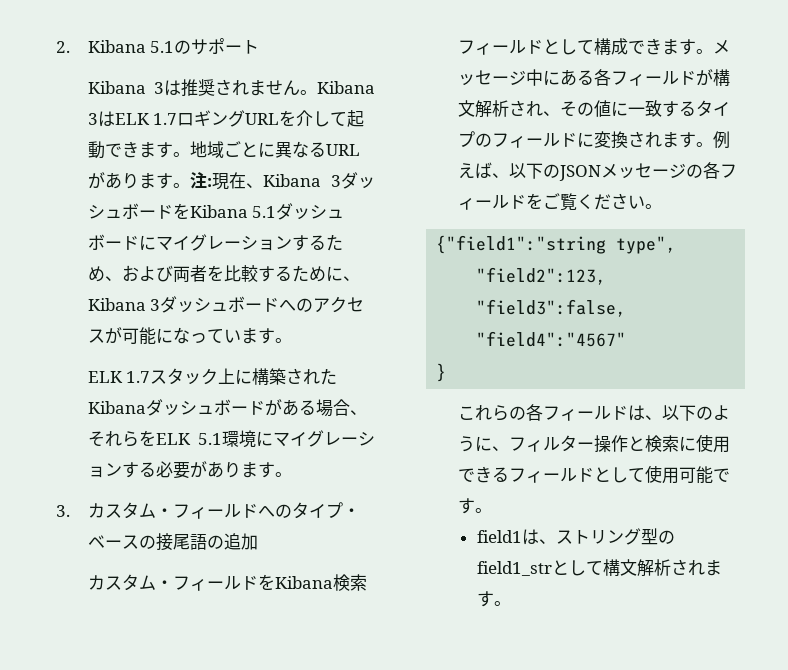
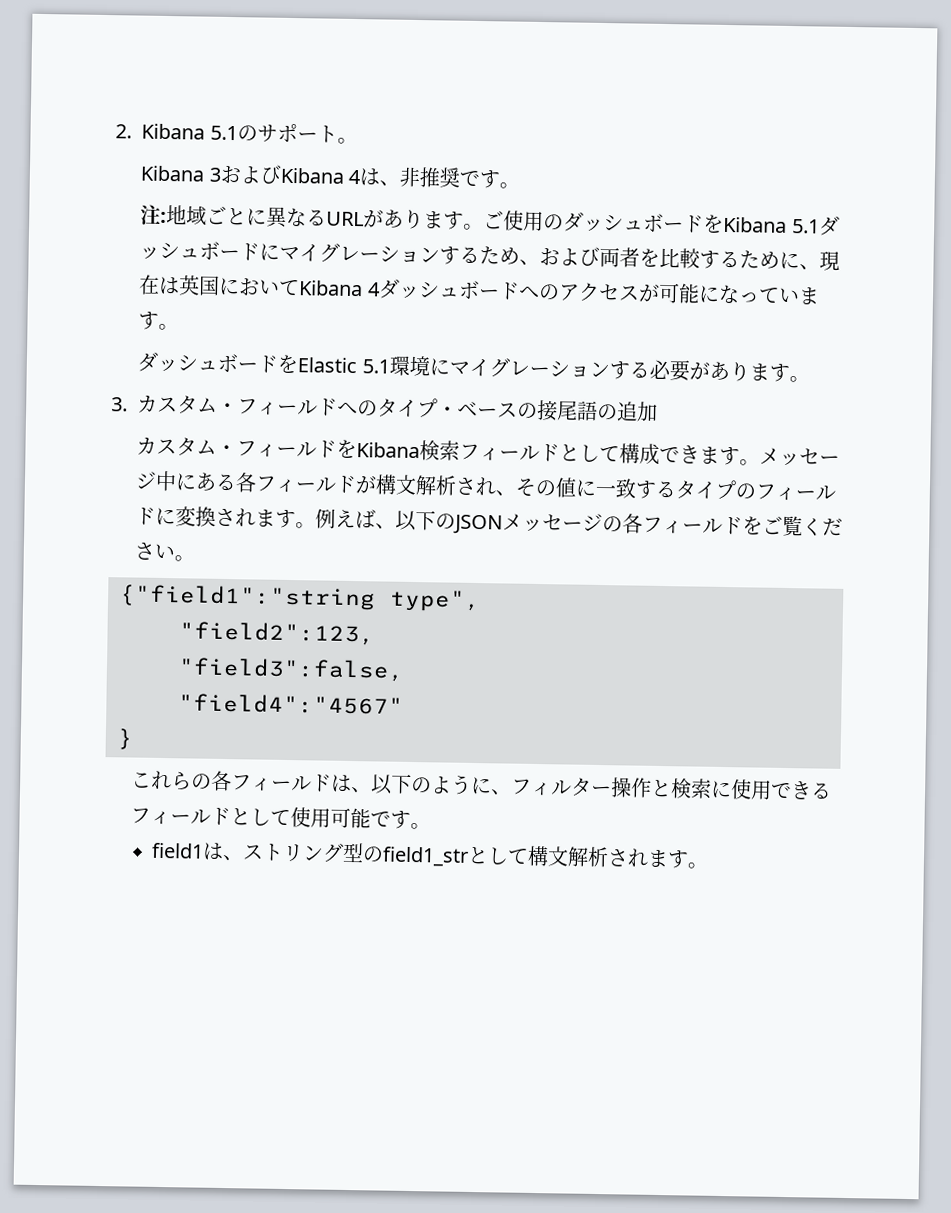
- 2. Kibana 5.1のサポート
- Kibana 3は推奨されません。Kibana 3はELK 1.7ロギングURLを介して起動できます。地域ごとに異なるURLがあります。
+ 2. Kibana 5.1のサポート。
+ Kibana 3およびKibana 4は、非推奨です。
+ 注:地域ごとに異なるURLがあります。
- 注:現在、Kibana 3ダッシュボードをKibana 5.1ダッシュボードにマイグレーションするため、および両者を比較するために、Kibana 3ダッシュボードへのアクセスが可能になっています。
+ ご使用のダッシュボードをKibana 5.1ダッシュボードにマイグレーションするため、および両者を比較するために、現在は英国においてKibana 4ダッシュボードへのアクセスが可能になっています。
- ELK 1.7スタック上に構築されたKibanaダッシュボードがある場合、それらをELK 5.1環境にマイグレーションする必要があります。
+ ダッシュボードをElastic 5.1環境にマイグレーションする必要があります。

